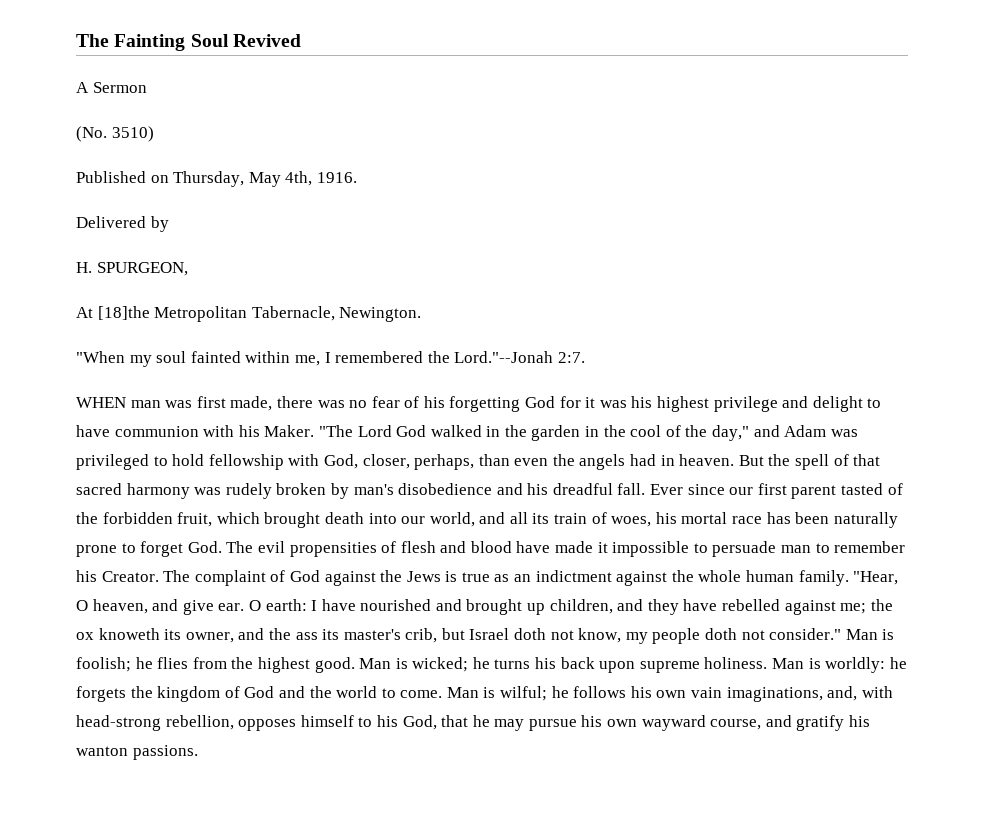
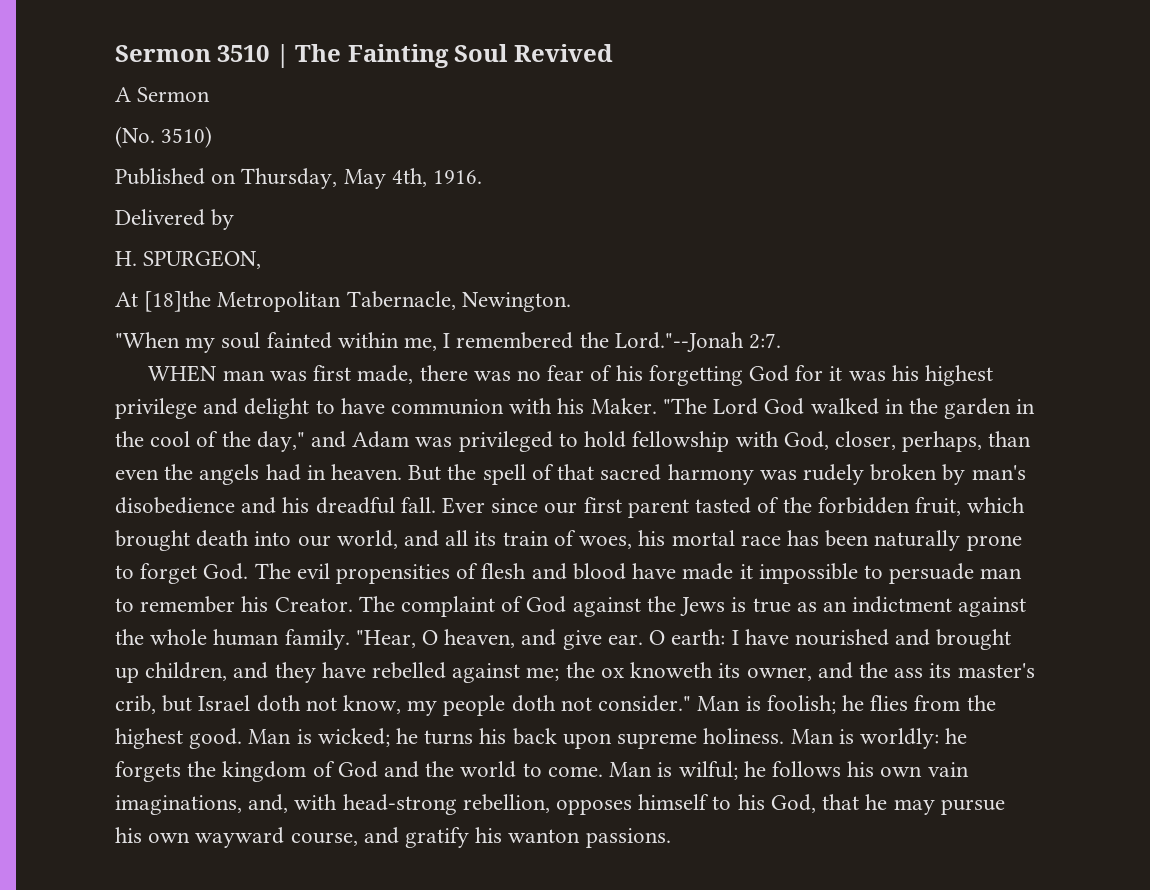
- The Fainting Soul Revived
+ Sermon 3510 | The Fainting Soul Revived

